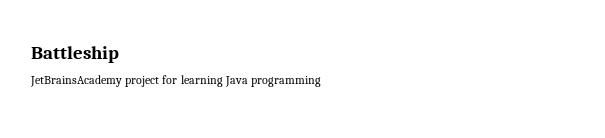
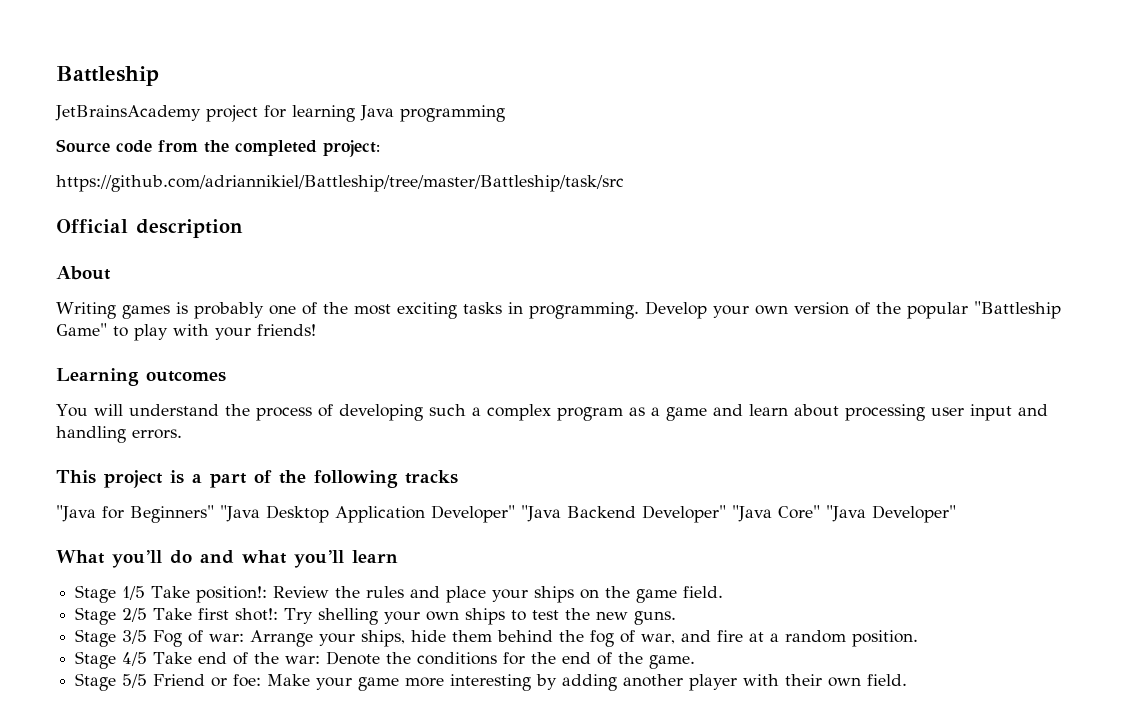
+ Source code from the completed project:
+ https://github.com/adriannikiel/Battleship/tree/master/Battleship/task/src
+ Official description
+ About
+ Writing games is probably one of the most exciting tasks in programming. Develop your own version of the popular "Battleship Game" to play with your friends!
+ Learning outcomes
+ You will understand the process of developing such a complex program as a game and learn about processing user input and handling errors.
+ This project is a part of the following tracks
+ "Java for Beginners" "Java Desktop Application Developer" "Java Backend Developer" "Java Core" "Java Developer"
+ What you’ll do and what you’ll learn
+ Stage 1/5 Take position!: Review the rules and place your ships on the game field.
+ Stage 2/5 Take first shot!: Try shelling your own ships to test the new guns.
+ Stage 3/5 Fog of war: Arrange your ships, hide them behind the fog of war, and fire at a random position.
+ Stage 4/5 Take end of the war: Denote the conditions for the end of the game.
+ Stage 5/5 Friend or foe: Make your game more interesting by adding another player with their own field.

